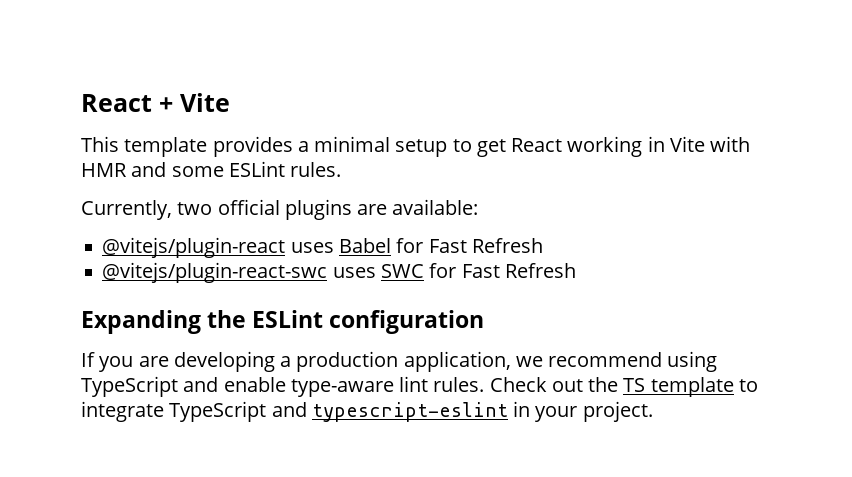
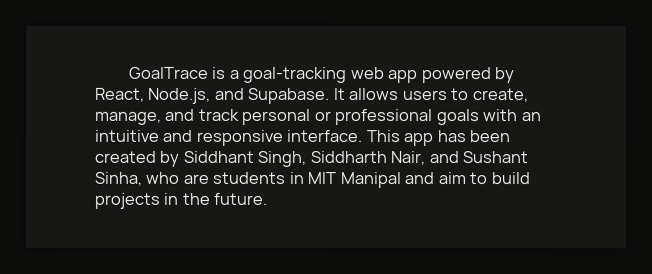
- React + Vite
- This template provides a minimal setup to get React working in Vite with HMR and some ESLint rules.
- Currently, two official plugins are available:
- @vitejs/plugin-react uses Babel for Fast Refresh
- @vitejs/plugin-react-swc uses SWC for Fast Refresh
- Expanding the ESLint configuration
- If you are developing a production application, we recommend using TypeScript and enable type-aware lint rules. Check out the TS template to integrate TypeScript and typescript-eslint in your project.
+ GoalTrace is a goal-tracking web app powered by React, Node.js, and Supabase. It allows users to create, manage, and track personal or professional goals with an intuitive and responsive interface. This app has been created by Siddhant Singh, Siddharth Nair, and Sushant Sinha, who are students in MIT Manipal and aim to build projects in the future.

